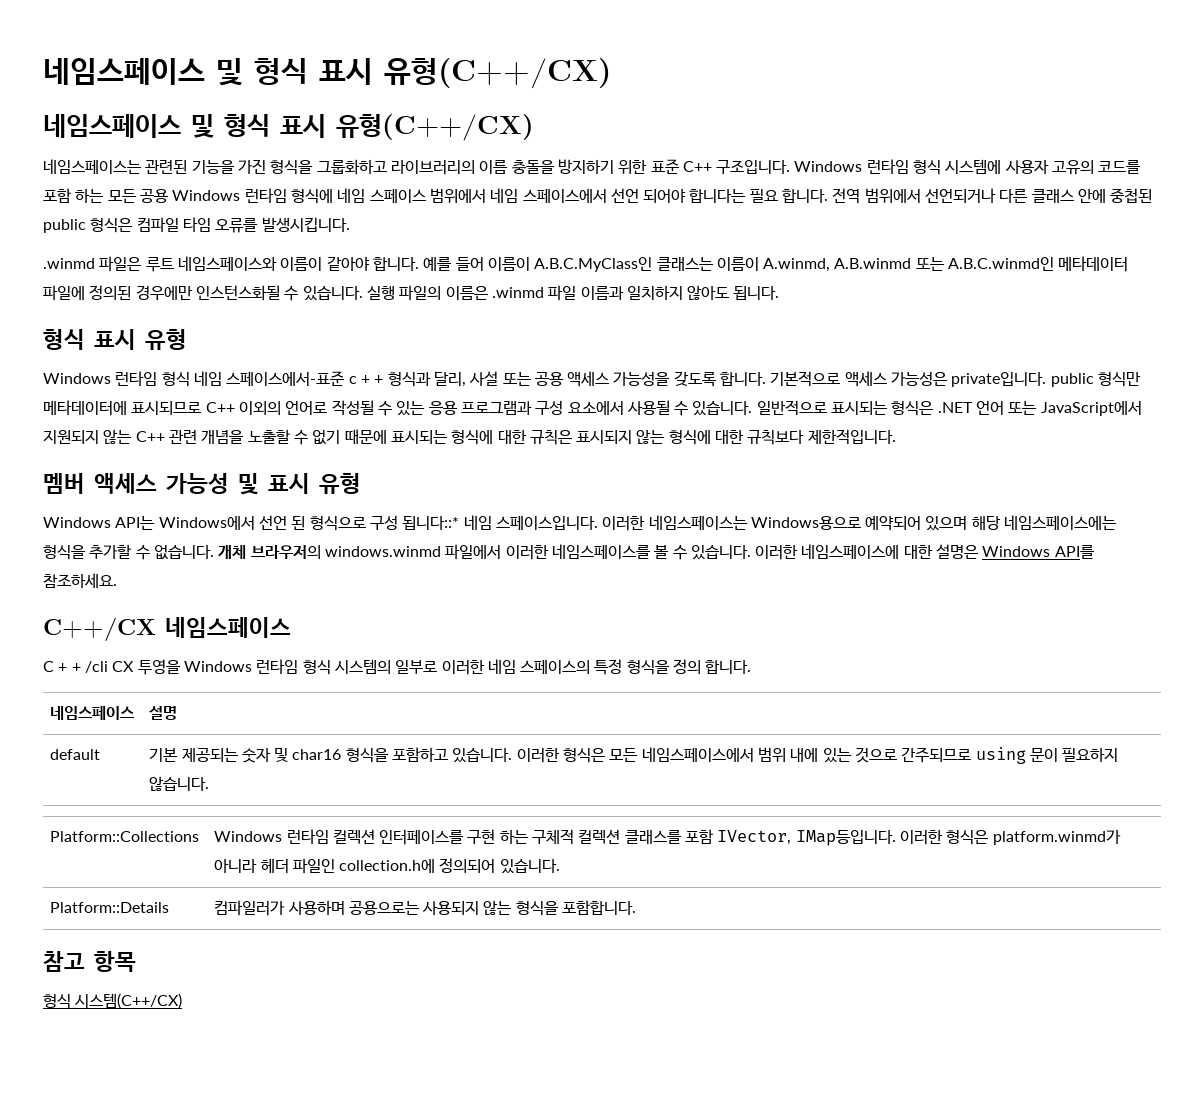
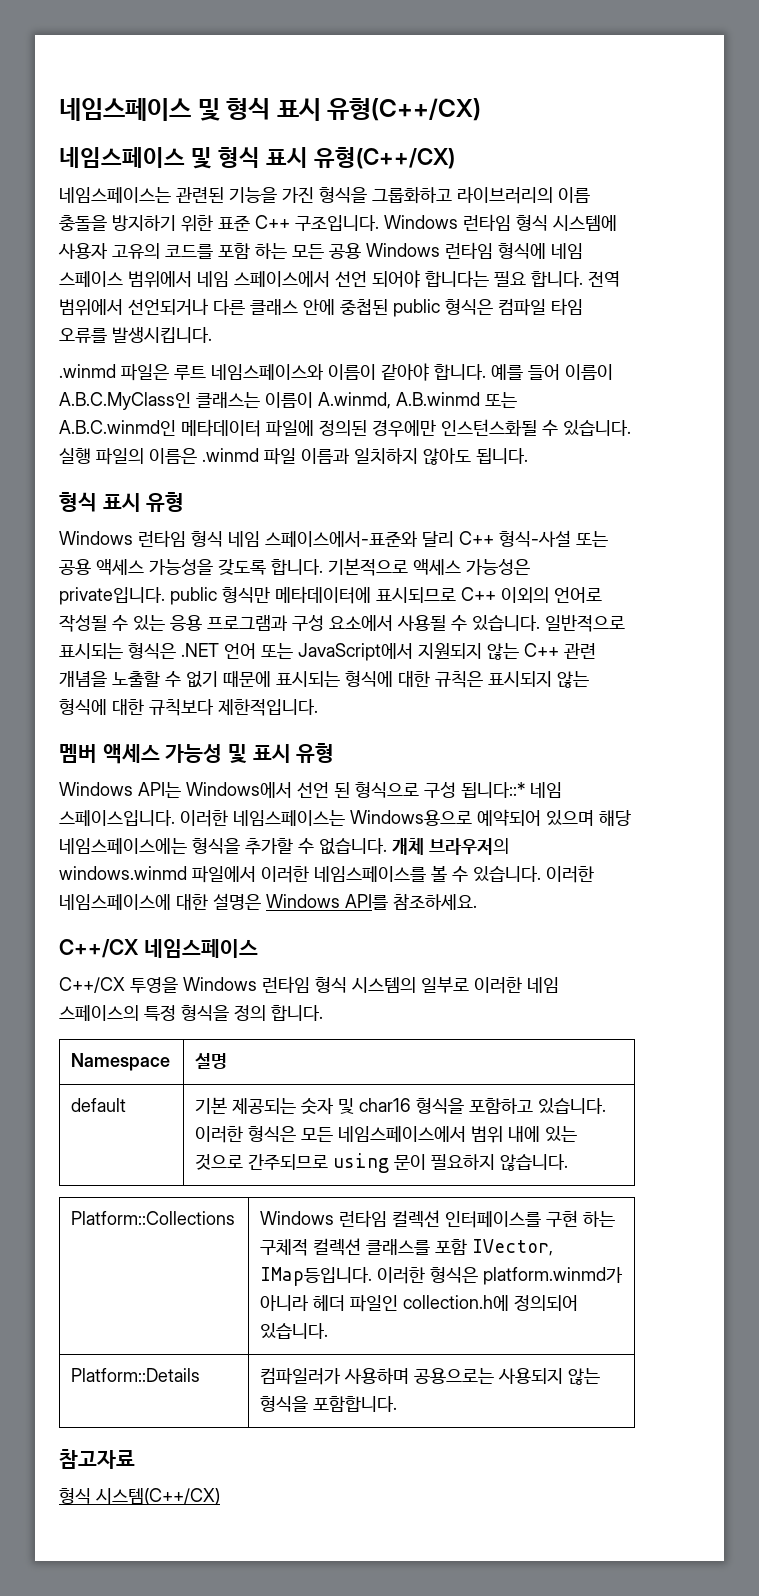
- Windows 런타임 형식 네임 스페이스에서-표준 c + + 형식과 달리, 사설 또는 공용 액세스 가능성을 갖도록 합니다.
+ Windows 런타임 형식 네임 스페이스에서-표준와 달리 C++ 형식-사설 또는 공용 액세스 가능성을 갖도록 합니다.
- C + + /cli CX 투영을 Windows 런타임 형식 시스템의 일부로 이러한 네임 스페이스의 특정 형식을 정의 합니다.
+ C++/CX 투영을 Windows 런타임 형식 시스템의 일부로 이러한 네임 스페이스의 특정 형식을 정의 합니다.
- 네임스페이스 | 설명
+ Namespace | 설명
- 참고 항목
+ 참고자료

